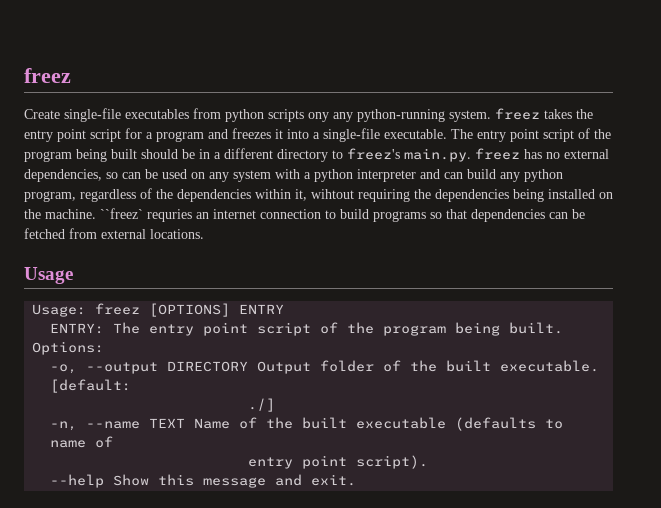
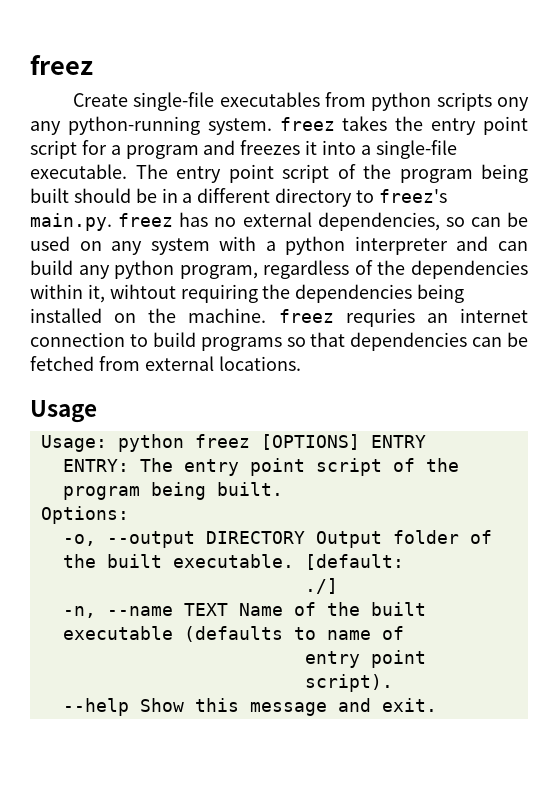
- The entry point script of the program being built should be in a different directory to freez's main.py. freez has no external dependencies, so can be used on any system with a python interpreter and can build any python program, regardless of the dependencies within it, wihtout requiring the dependencies being installed on the machine. ``freez` requries an internet connection to build programs so that dependencies can be fetched from external locations.
+ The entry point script of the program being built should be in a different directory to freez's main.py. freez has no external dependencies, so can be used on any system with a python interpreter and can build any python program, regardless of the dependencies within it, wihtout requiring the dependencies being installed on the machine. freez requries an internet connection to build programs so that dependencies can be fetched from external locations.
- Usage: freez [OPTIONS] ENTRY
+ Usage: python freez [OPTIONS] ENTRY

